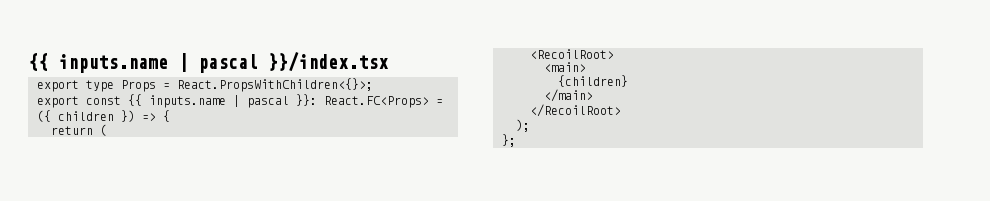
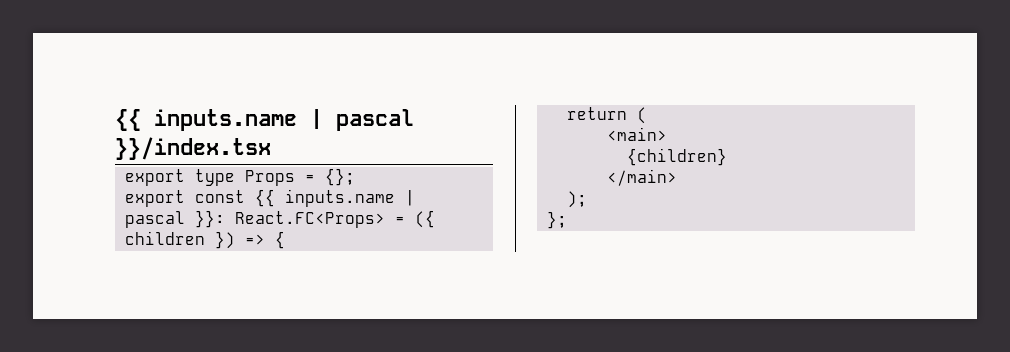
- export type Props = React.PropsWithChildren<{}>;
+ export type Props = {};
- <RecoilRoot>
- </RecoilRoot>

